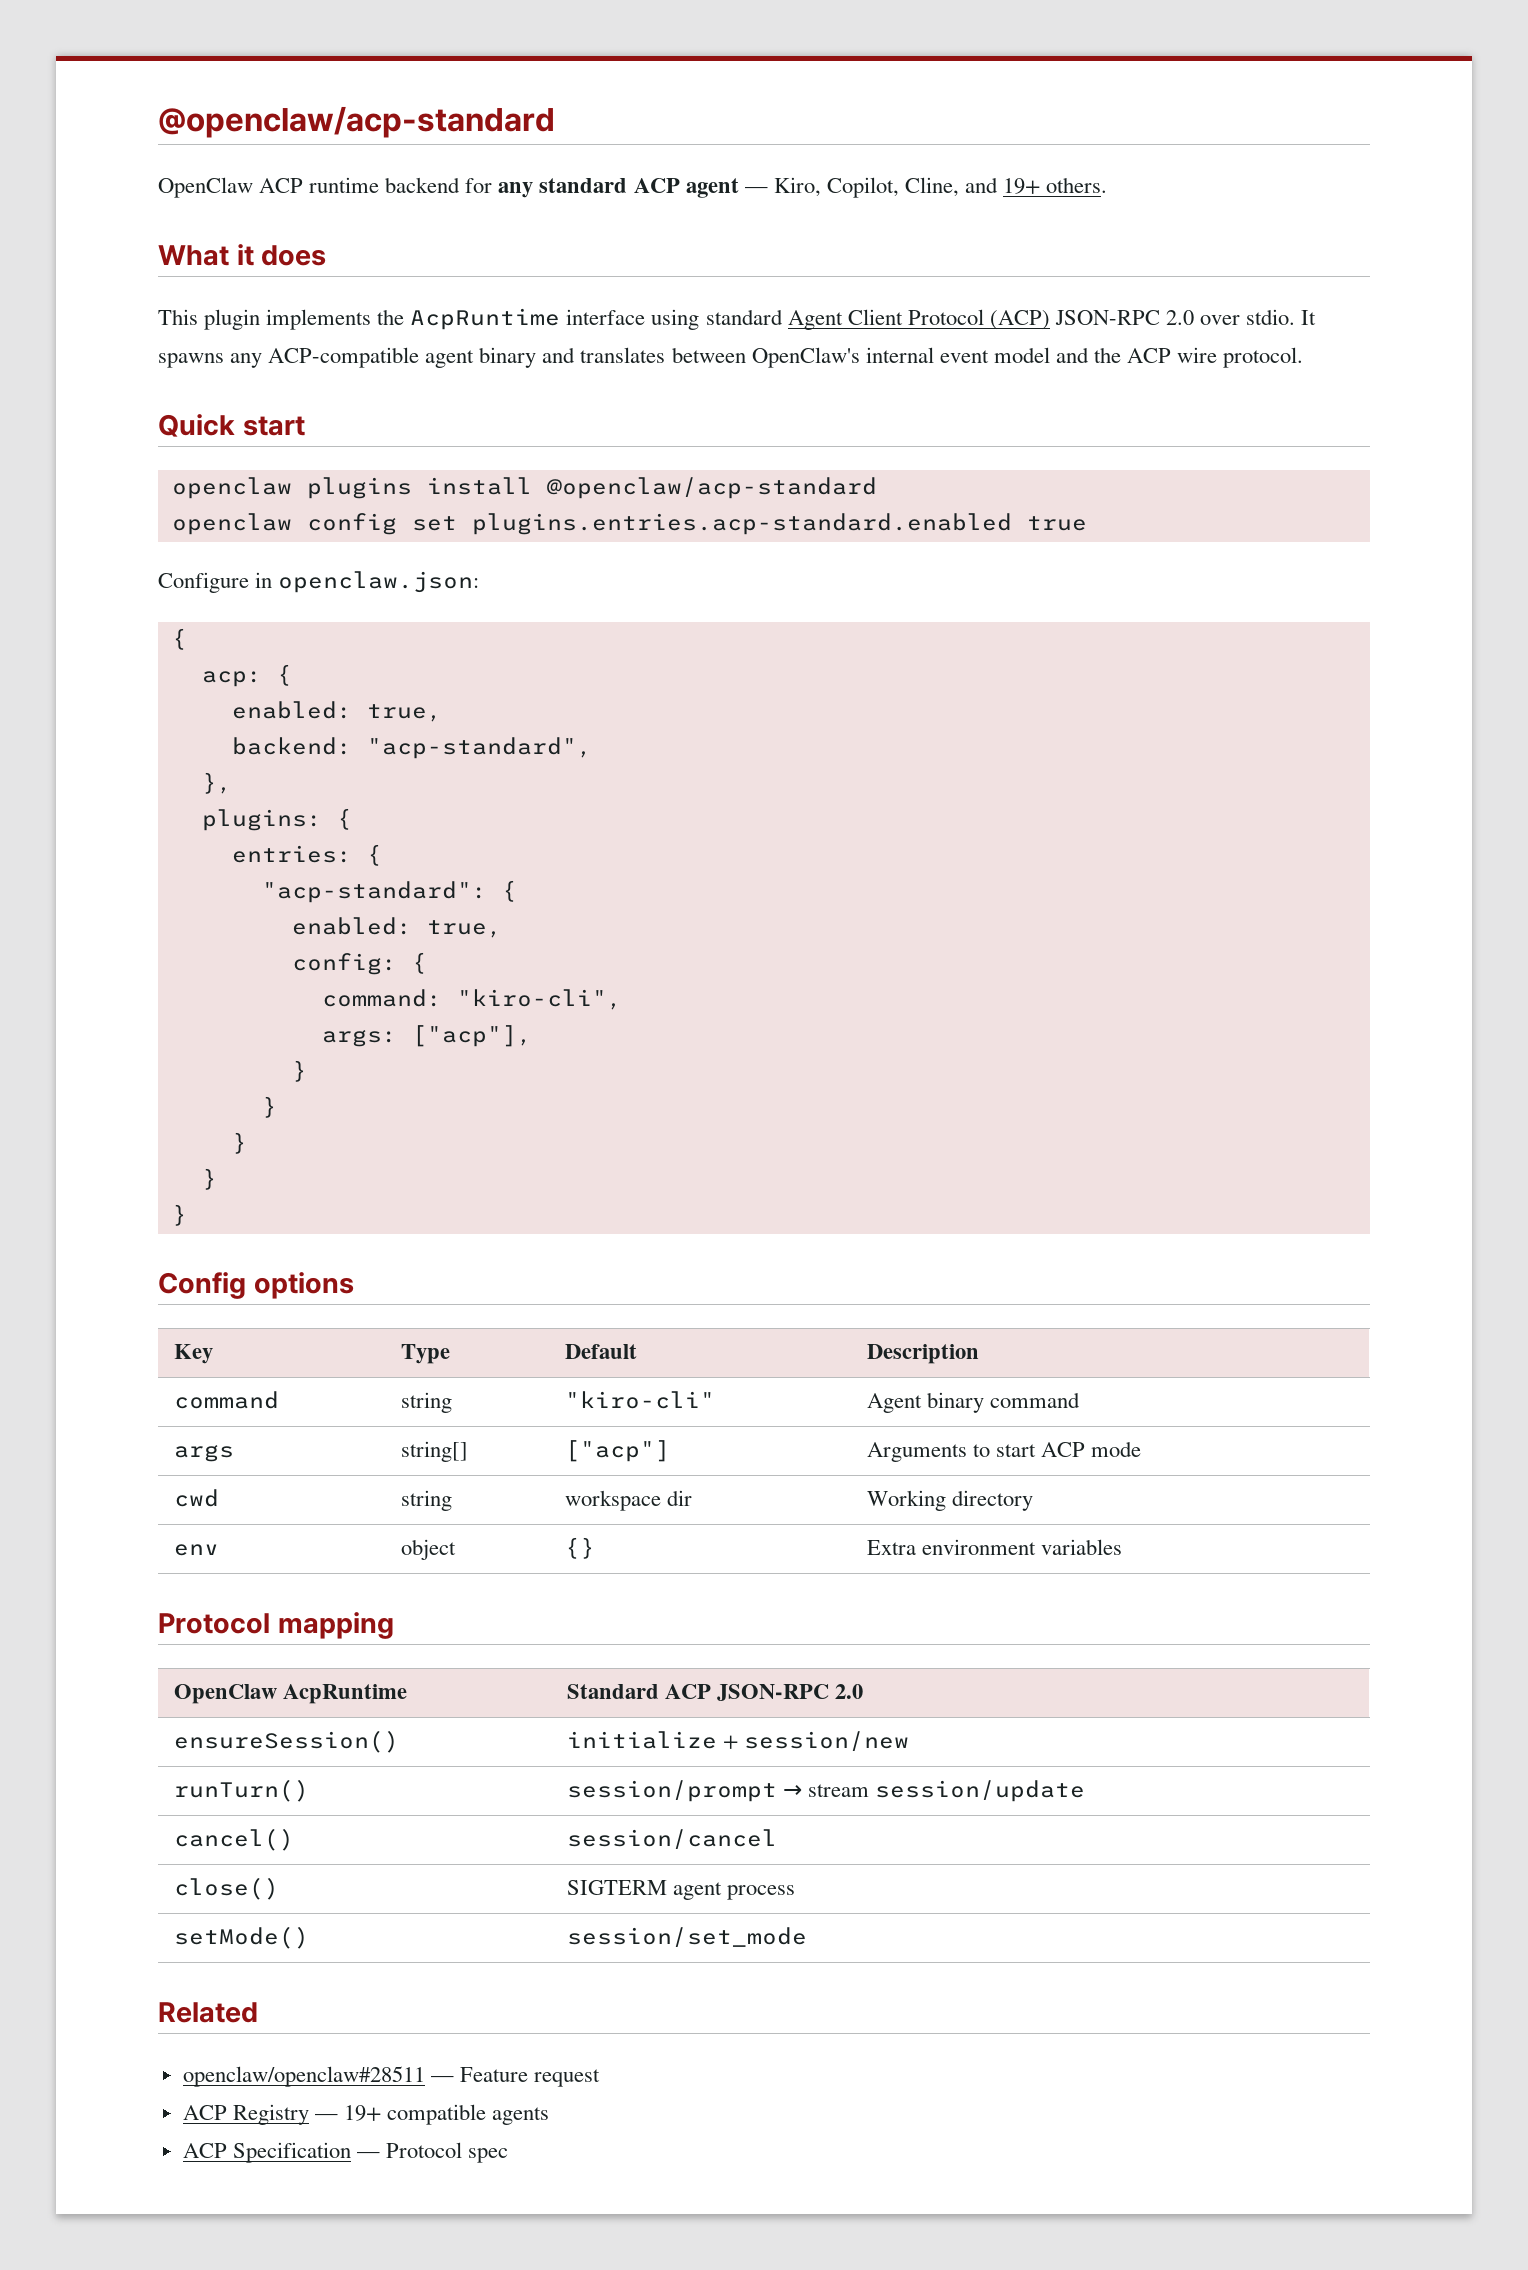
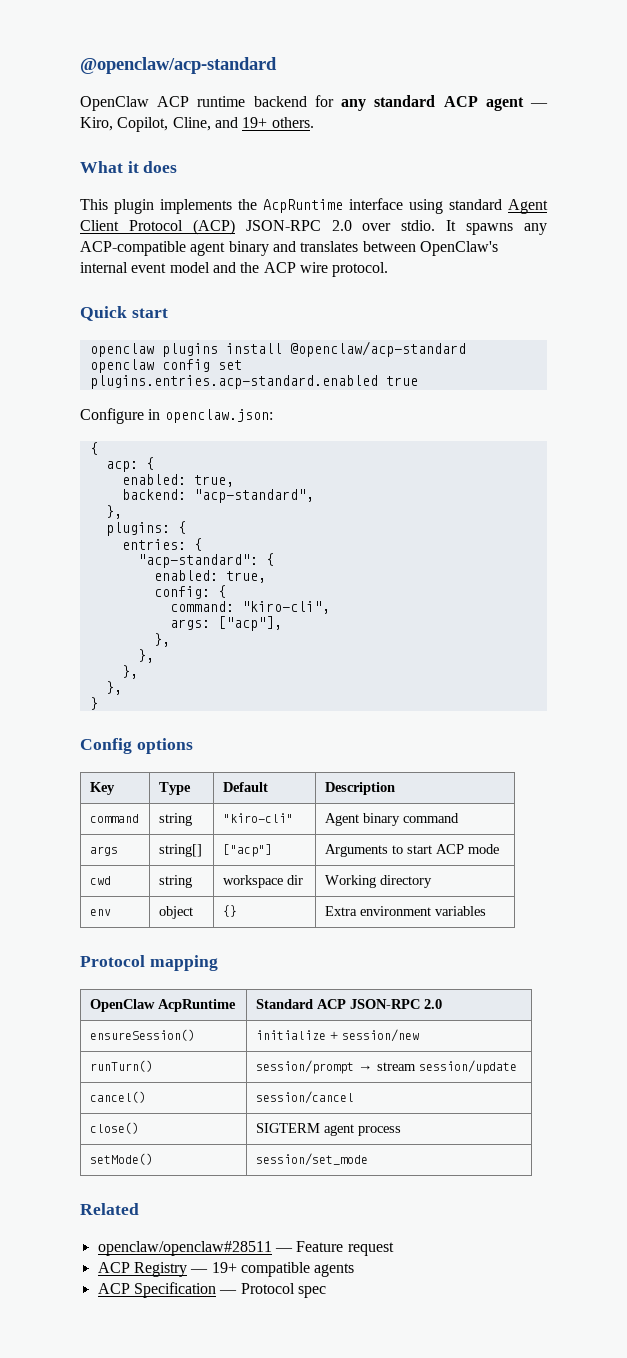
  args: ["acp"],
- }
- }
- }
- }
+ },
+ },
+ },
+ },

